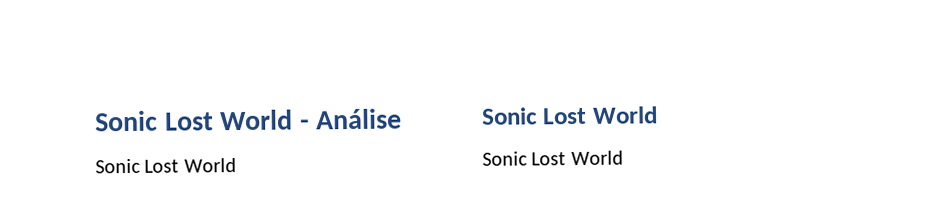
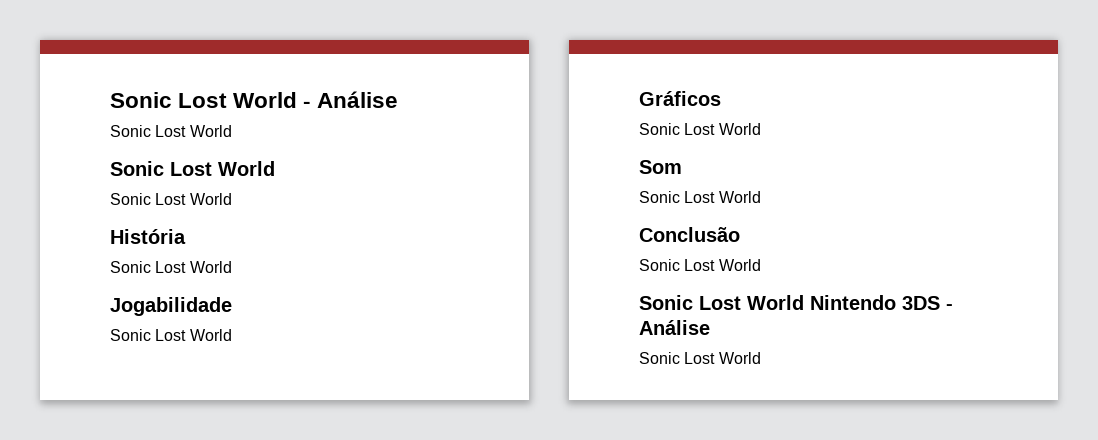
+ História
+ Sonic Lost World
+ Jogabilidade
+ Sonic Lost World
+ Gráficos
+ Sonic Lost World
+ Som
+ Sonic Lost World
+ Conclusão
+ Sonic Lost World
+ Sonic Lost World Nintendo 3DS - Análise
+ Sonic Lost World

